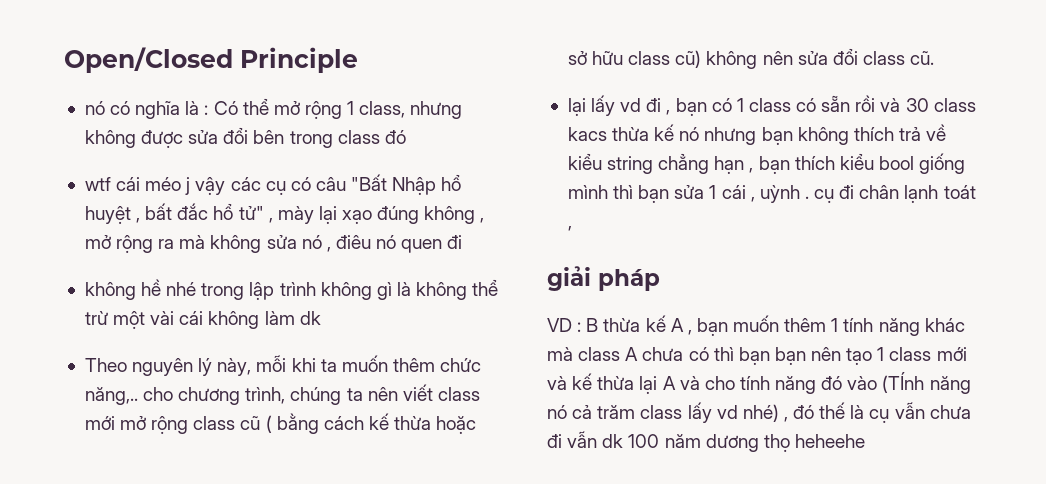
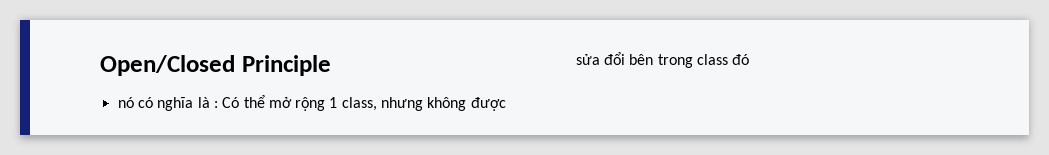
- wtf cái méo j vậy các cụ có câu "Bất Nhập hổ huyệt , bất đắc hổ tử" , mày lại xạo đúng không , mở rộng ra mà không sửa nó , điêu nó quen đi
- không hề nhé trong lập trình không gì là không thể trừ một vài cái không làm dk
- Theo nguyên lý này, mỗi khi ta muốn thêm chức năng,.. cho chương trình, chúng ta nên viết class mới mở rộng class cũ ( bằng cách kế thừa hoặc sở hữu class cũ) không nên sửa đổi class cũ.
- lại lấy vd đi , bạn có 1 class có sẵn rồi và 30 class kacs thừa kế nó nhưng bạn không thích trả về kiểu string chẳng hạn , bạn thích kiểu bool giống mình thì bạn sửa 1 cái , uỳnh . cụ đi chân lạnh toát ,
- giải pháp
- VD : B thừa kế A , bạn muốn thêm 1 tính năng khác mà class A chưa có thì bạn bạn nên tạo 1 class mới và kế thừa lại A và cho tính năng đó vào (TÍnh năng nó cả trăm class lấy vd nhé) , đó thế là cụ vẫn chưa đi vẫn dk 100 năm dương thọ heheehe

